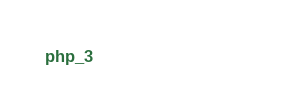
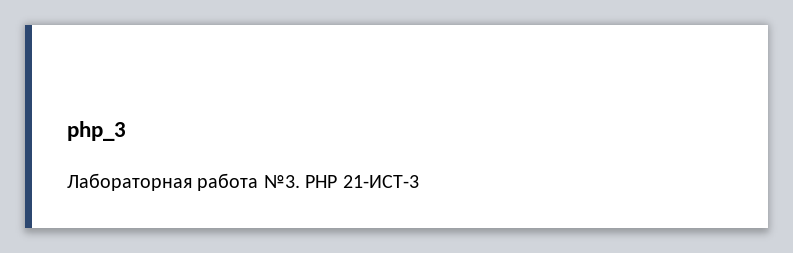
+ Лабораторная работа №3. PHP 21-ИСТ-3

